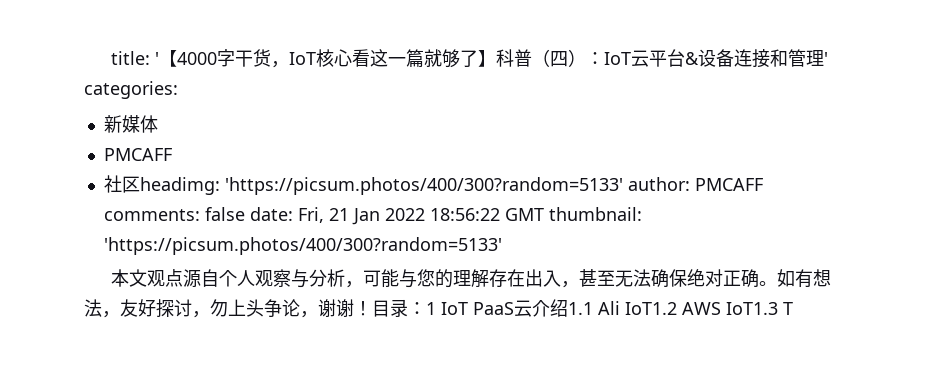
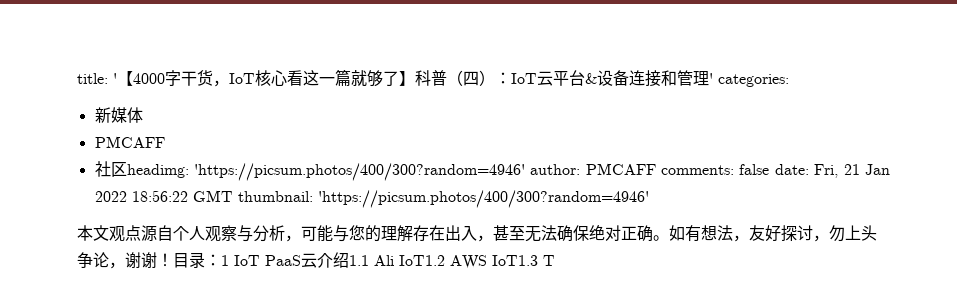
- 社区headimg: 'https://picsum.photos/400/300?random=5133' author: PMCAFF comments: false date: Fri, 21 Jan 2022 18:56:22 GMT thumbnail: 'https://picsum.photos/400/300?random=5133'
+ 社区headimg: 'https://picsum.photos/400/300?random=4946' author: PMCAFF comments: false date: Fri, 21 Jan 2022 18:56:22 GMT thumbnail: 'https://picsum.photos/400/300?random=4946'

